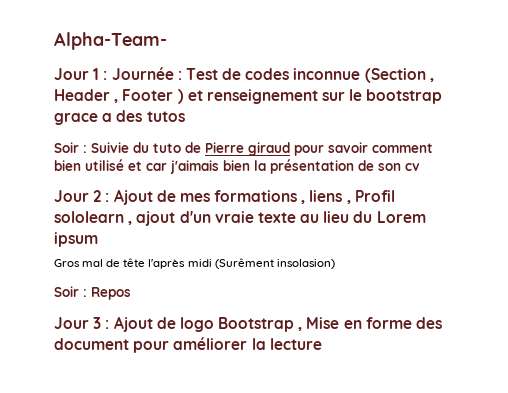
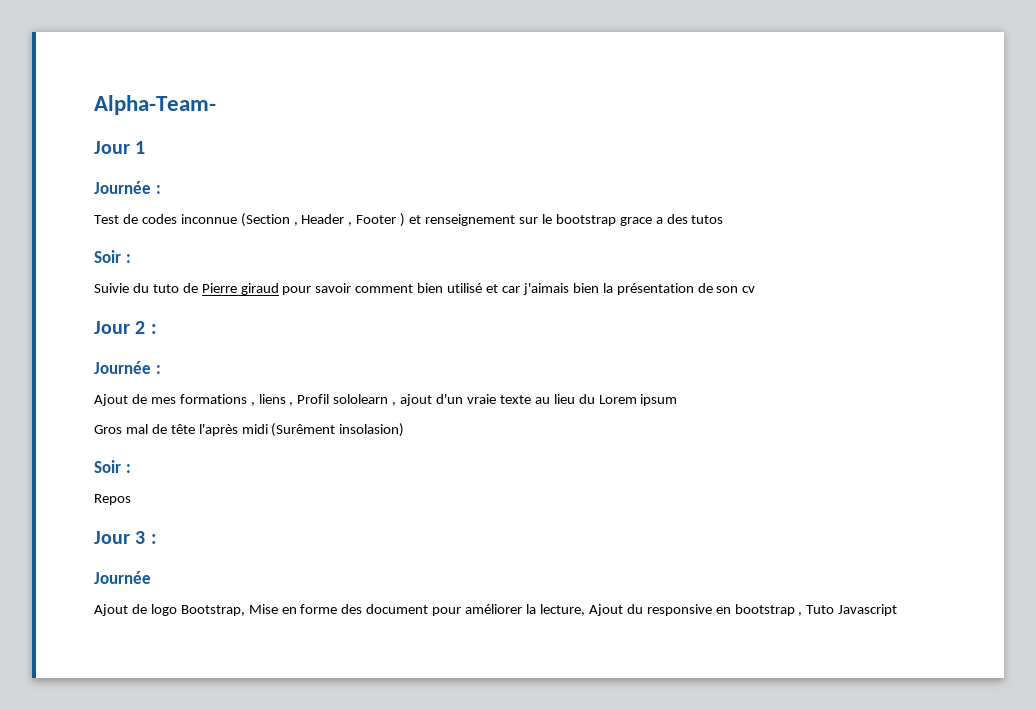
- Jour 1 : Journée : Test de codes inconnue (Section , Header , Footer ) et renseignement sur le bootstrap grace a des tutos
- Soir : Suivie du tuto de Pierre giraud pour savoir comment bien utilisé et car j'aimais bien la présentation de son cv
+ Jour 1
+ Journée :
+ Test de codes inconnue (Section , Header , Footer ) et renseignement sur le bootstrap grace a des tutos
+ Soir :
+ Suivie du tuto de Pierre giraud pour savoir comment bien utilisé et car j'aimais bien la présentation de son cv
- Jour 2 : Ajout de mes formations , liens , Profil sololearn , ajout d'un vraie texte au lieu du Lorem ipsum
+ Jour 2 :
+ Journée :
+ Ajout de mes formations , liens , Profil sololearn , ajout d'un vraie texte au lieu du Lorem ipsum
  Gros mal de tête l'après midi (Surêment insolasion)
- Soir : Repos
+ Soir :
+ Repos
- Jour 3 : Ajout de logo Bootstrap , Mise en forme des document pour améliorer la lecture
+ Jour 3 :
+ Journée
+ Ajout de logo Bootstrap, Mise en forme des document pour améliorer la lecture, Ajout du responsive en bootstrap , Tuto Javascript

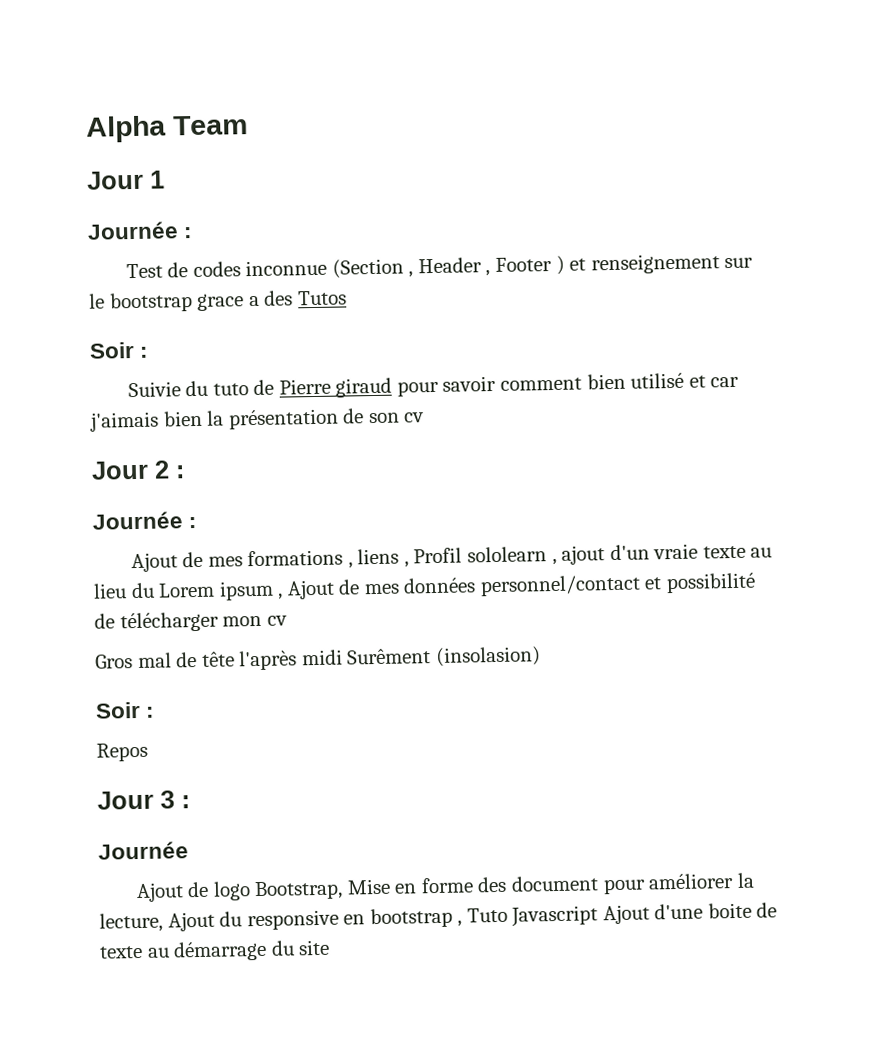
- Alpha-Team-
+ Alpha Team
- Test de codes inconnue (Section , Header , Footer ) et renseignement sur le bootstrap grace a des tutos
+ Test de codes inconnue (Section , Header , Footer ) et renseignement sur le bootstrap grace a des Tutos
- Ajout de mes formations , liens , Profil sololearn , ajout d'un vraie texte au lieu du Lorem ipsum
+ Ajout de mes formations , liens , Profil sololearn , ajout d'un vraie texte au lieu du Lorem ipsum , Ajout de mes données personnel/contact et possibilité de télécharger mon cv
- Gros mal de tête l'après midi (Surêment insolasion)
+ Gros mal de tête l'après midi Surêment (insolasion)
- Ajout de logo Bootstrap, Mise en forme des document pour améliorer la lecture, Ajout du responsive en bootstrap , Tuto Javascript
+ Ajout de logo Bootstrap, Mise en forme des document pour améliorer la lecture, Ajout du responsive en bootstrap , Tuto Javascript Ajout d'une boite de texte au démarrage du site

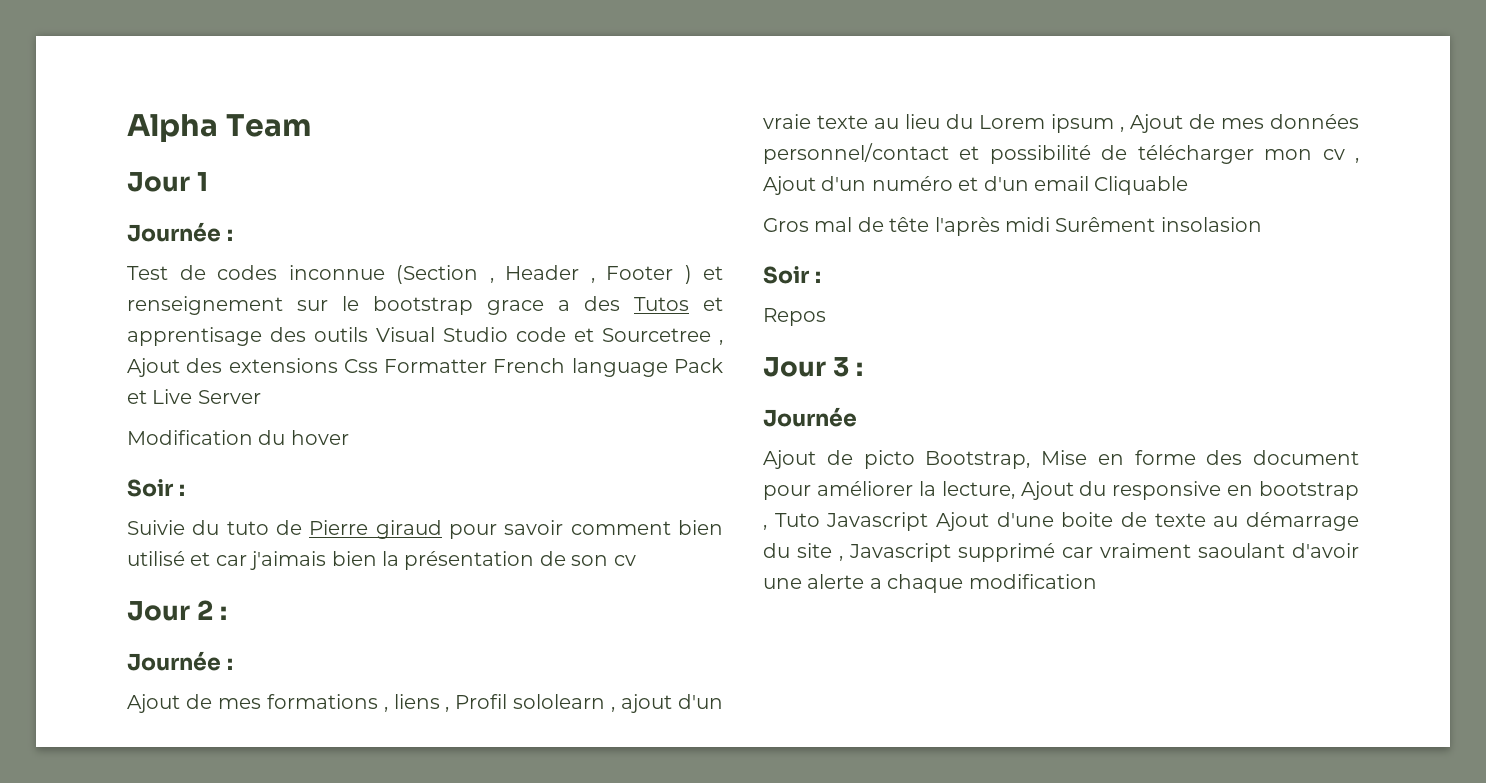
- Test de codes inconnue (Section , Header , Footer ) et renseignement sur le bootstrap grace a des Tutos
+ Test de codes inconnue (Section , Header , Footer ) et renseignement sur le bootstrap grace a des Tutos et apprentisage des outils Visual Studio code et Sourcetree , Ajout des extensions Css Formatter French language Pack et Live Server
+ Modification du hover
- Ajout de mes formations , liens , Profil sololearn , ajout d'un vraie texte au lieu du Lorem ipsum , Ajout de mes données personnel/contact et possibilité de télécharger mon cv
+ Ajout de mes formations , liens , Profil sololearn , ajout d'un vraie texte au lieu du Lorem ipsum , Ajout de mes données personnel/contact et possibilité de télécharger mon cv , Ajout d'un numéro et d'un email Cliquable
- Gros mal de tête l'après midi Surêment (insolasion)
+ Gros mal de tête l'après midi Surêment insolasion
- Ajout de logo Bootstrap, Mise en forme des document pour améliorer la lecture, Ajout du responsive en bootstrap , Tuto Javascript Ajout d'une boite de texte au démarrage du site
+ Ajout de picto Bootstrap, Mise en forme des document pour améliorer la lecture, Ajout du responsive en bootstrap , Tuto Javascript Ajout d'une boite de texte au démarrage du site , Javascript supprimé car vraiment saoulant d'avoir une alerte a chaque modification

